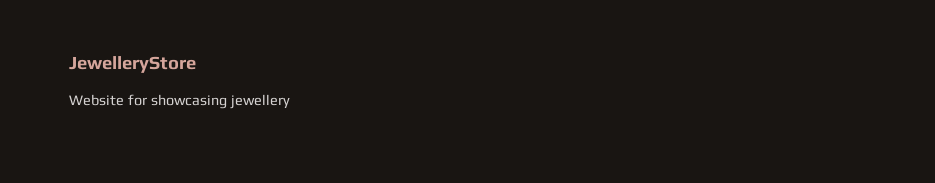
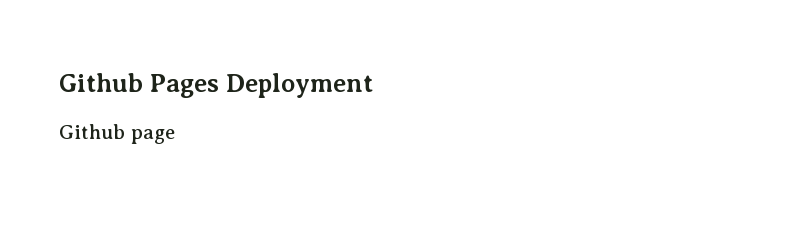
- JewelleryStore
- Website for showcasing jewellery
+ Github Pages Deployment
+ Github page

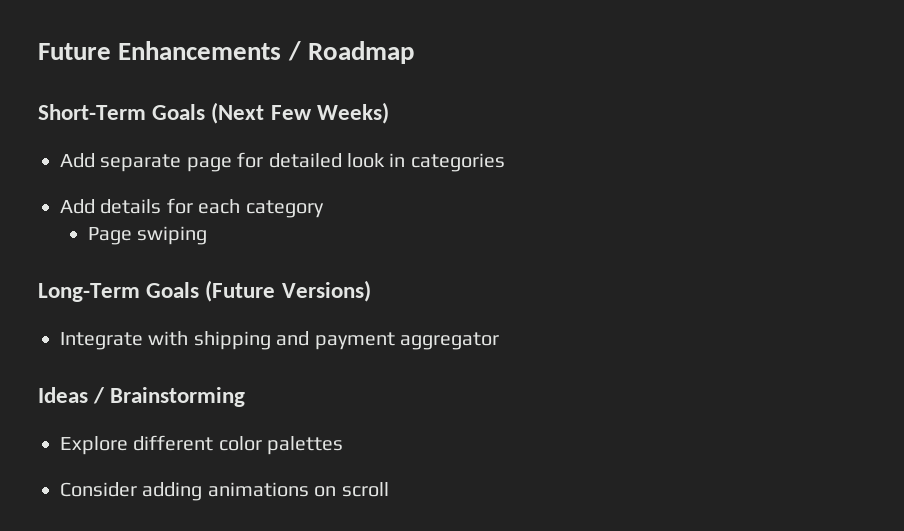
- Github Pages Deployment
- Github page
+ Future Enhancements / Roadmap
+ Short-Term Goals (Next Few Weeks)
+ Add separate page for detailed look in categories
+ Add details for each category
+ Page swiping
+ Long-Term Goals (Future Versions)
+ Integrate with shipping and payment aggregator
+ Ideas / Brainstorming
+ Explore different color palettes
+ Consider adding animations on scroll

